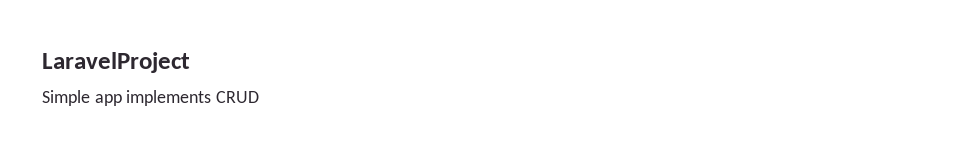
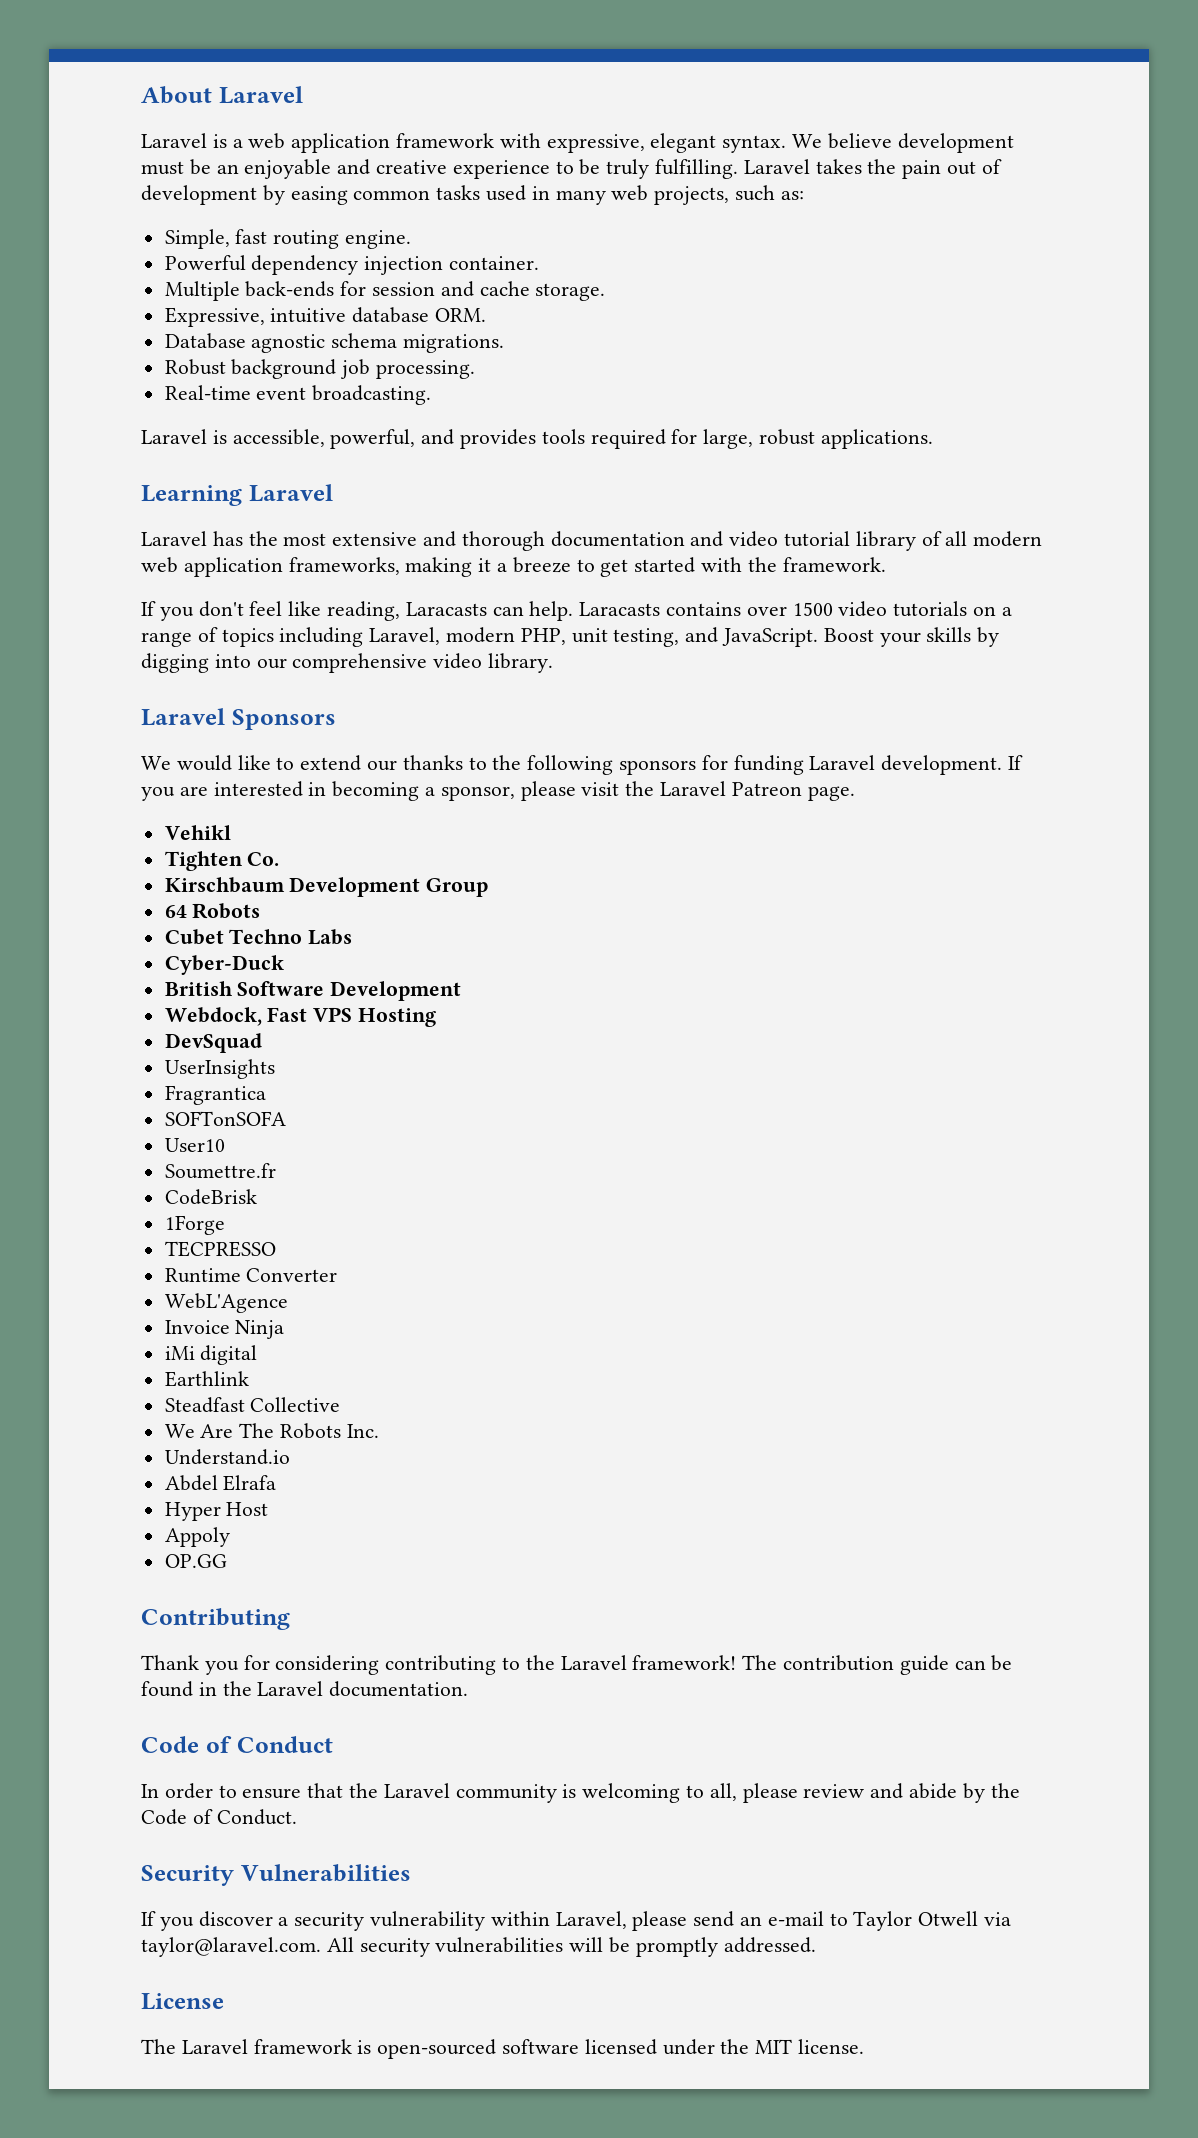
- LaravelProject
- Simple app implements CRUD
+ About Laravel
+ Laravel is a web application framework with expressive, elegant syntax. We believe development must be an enjoyable and creative experience to be truly fulfilling. Laravel takes the pain out of development by easing common tasks used in many web projects, such as:
+ Simple, fast routing engine.
+ Powerful dependency injection container.
+ Multiple back-ends for session and cache storage.
+ Expressive, intuitive database ORM.
+ Database agnostic schema migrations.
+ Robust background job processing.
+ Real-time event broadcasting.
+ Laravel is accessible, powerful, and provides tools required for large, robust applications.
+ Learning Laravel
+ Laravel has the most extensive and thorough documentation and video tutorial library of all modern web application frameworks, making it a breeze to get started with the framework.
+ If you don't feel like reading, Laracasts can help. Laracasts contains over 1500 video tutorials on a range of topics including Laravel, modern PHP, unit testing, and JavaScript. Boost your skills by digging into our comprehensive video library.
+ Laravel Sponsors
+ We would like to extend our thanks to the following sponsors for funding Laravel development. If you are interested in becoming a sponsor, please visit the Laravel Patreon page.
+ Vehikl
+ Tighten Co.
+ Kirschbaum Development Group
+ 64 Robots
+ Cubet Techno Labs
+ Cyber-Duck
+ British Software Development
+ Webdock, Fast VPS Hosting
+ DevSquad
+ UserInsights
+ Fragrantica
+ SOFTonSOFA
+ User10
+ Soumettre.fr
+ CodeBrisk
+ 1Forge
+ TECPRESSO
+ Runtime Converter
+ WebL'Agence
+ Invoice Ninja
+ iMi digital
+ Earthlink
+ Steadfast Collective
+ We Are The Robots Inc.
+ Understand.io
+ Abdel Elrafa
+ Hyper Host
+ Appoly
+ OP.GG
+ Contributing
+ Thank you for considering contributing to the Laravel framework! The contribution guide can be found in the Laravel documentation.
+ Code of Conduct
+ In order to ensure that the Laravel community is welcoming to all, please review and abide by the Code of Conduct.
+ Security Vulnerabilities
+ If you discover a security vulnerability within Laravel, please send an e-mail to Taylor Otwell via taylor@laravel.com. All security vulnerabilities will be promptly addressed.
+ License
+ The Laravel framework is open-sourced software licensed under the MIT license.

